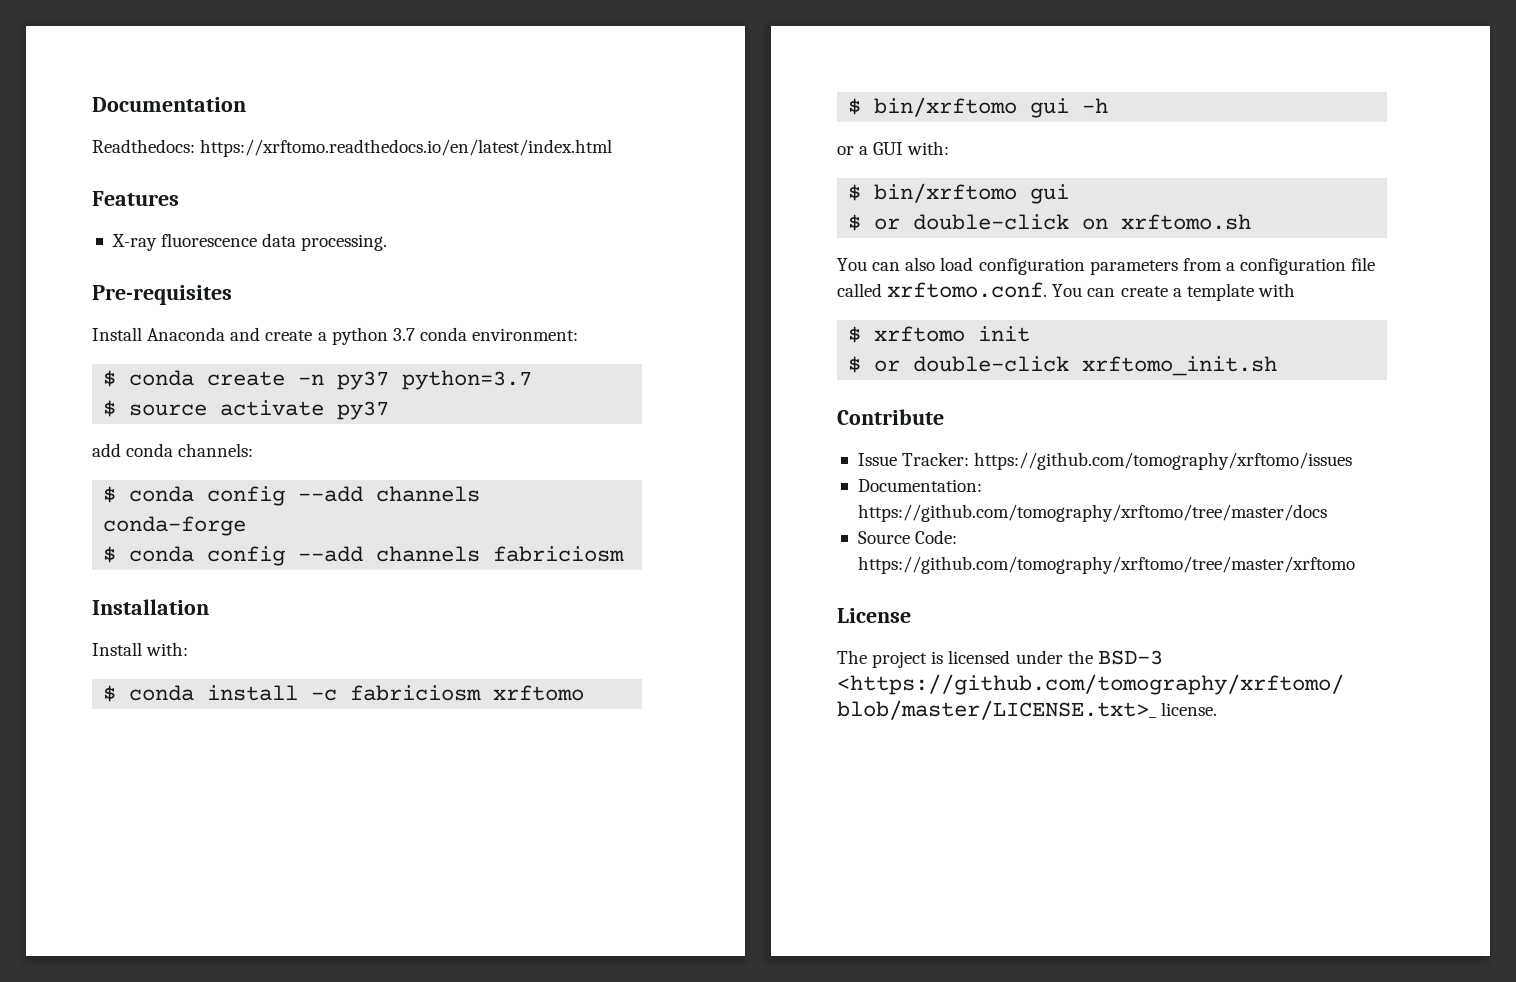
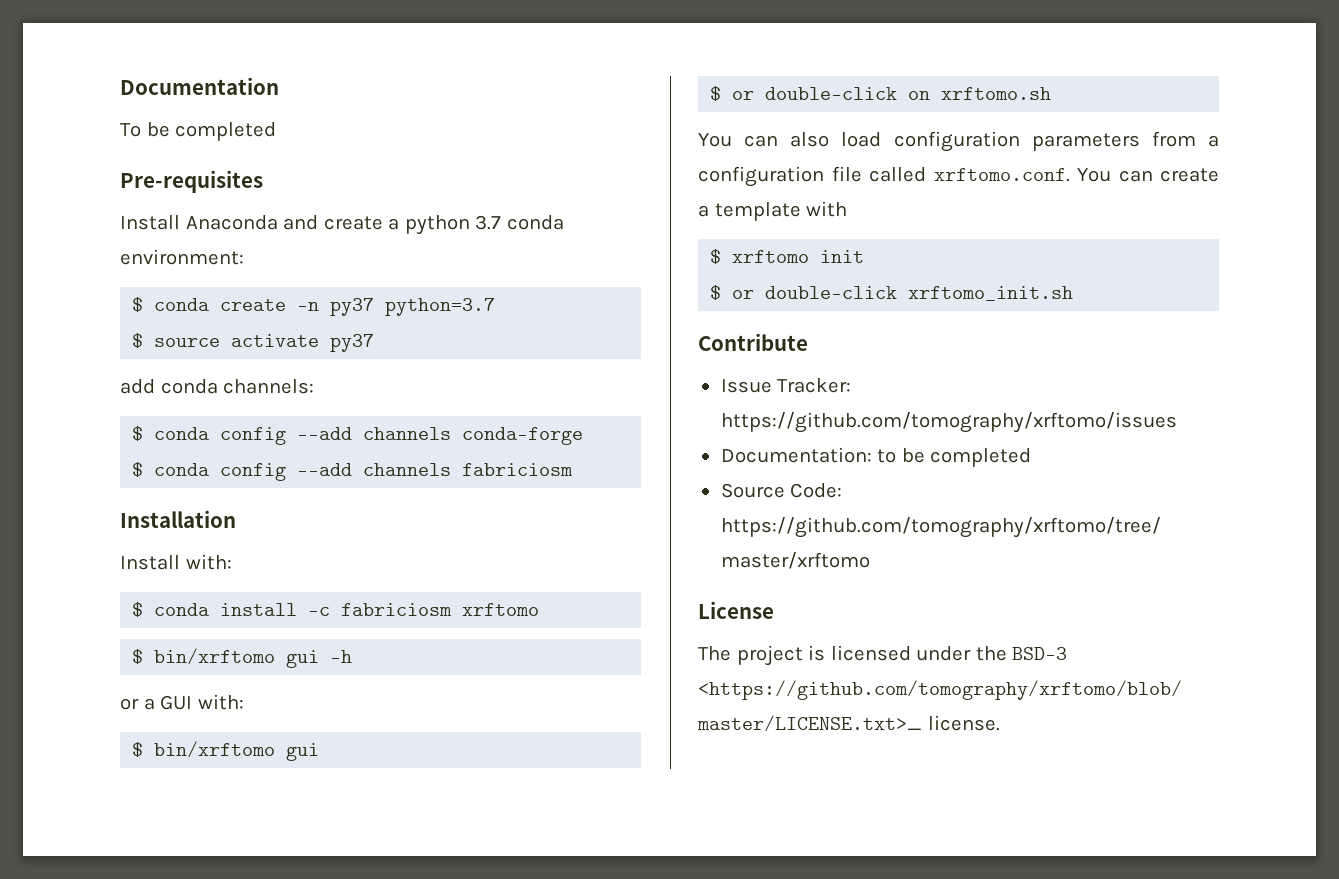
- Readthedocs: https://xrftomo.readthedocs.io/en/latest/index.html
- Features
- X-ray fluorescence data processing.
+ To be completed
- Documentation: https://github.com/tomography/xrftomo/tree/master/docs
+ Documentation: to be completed

